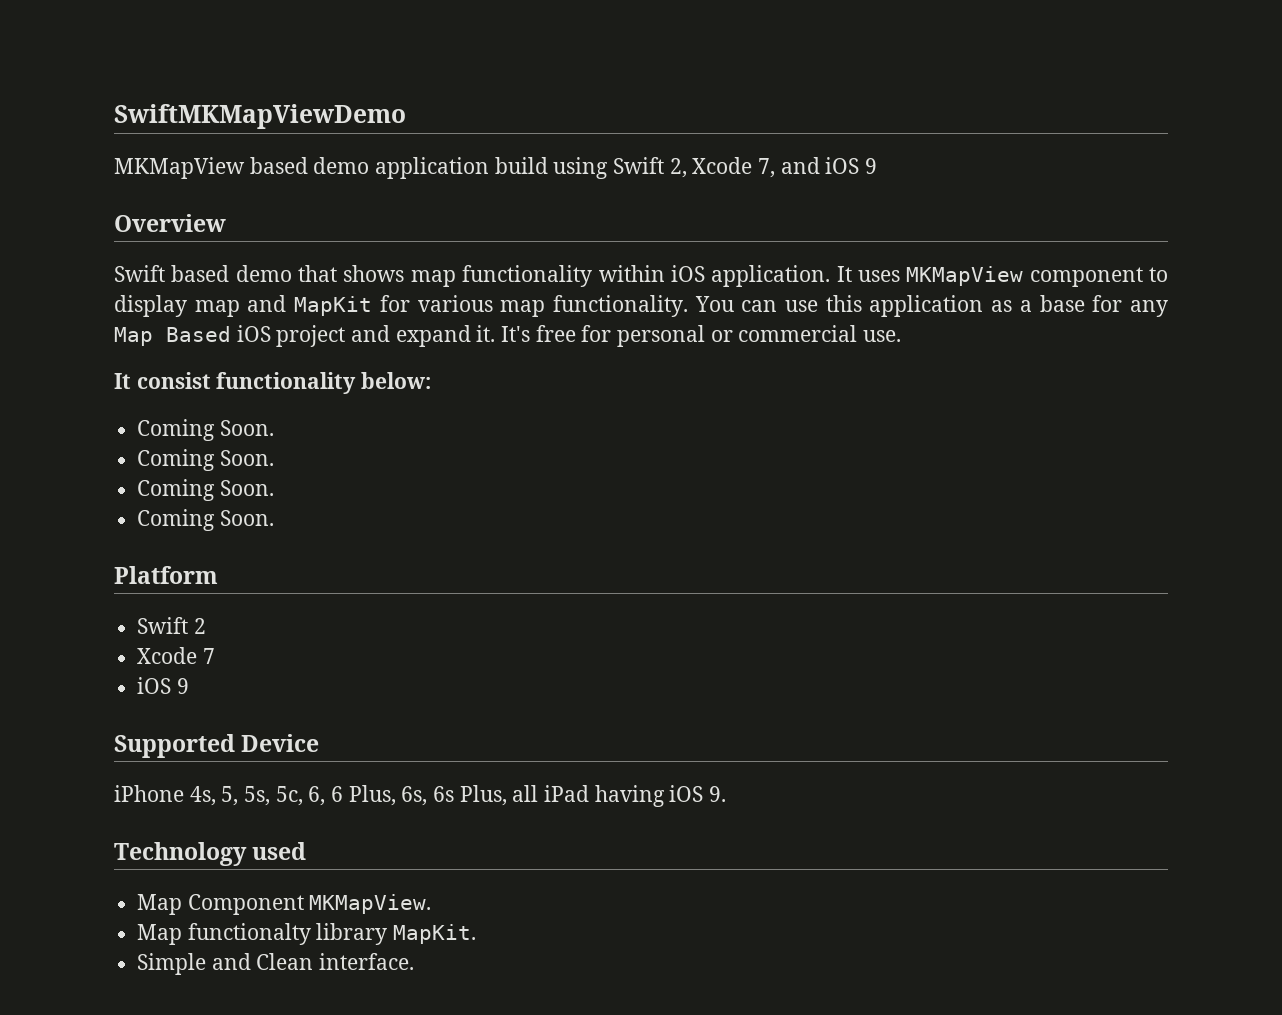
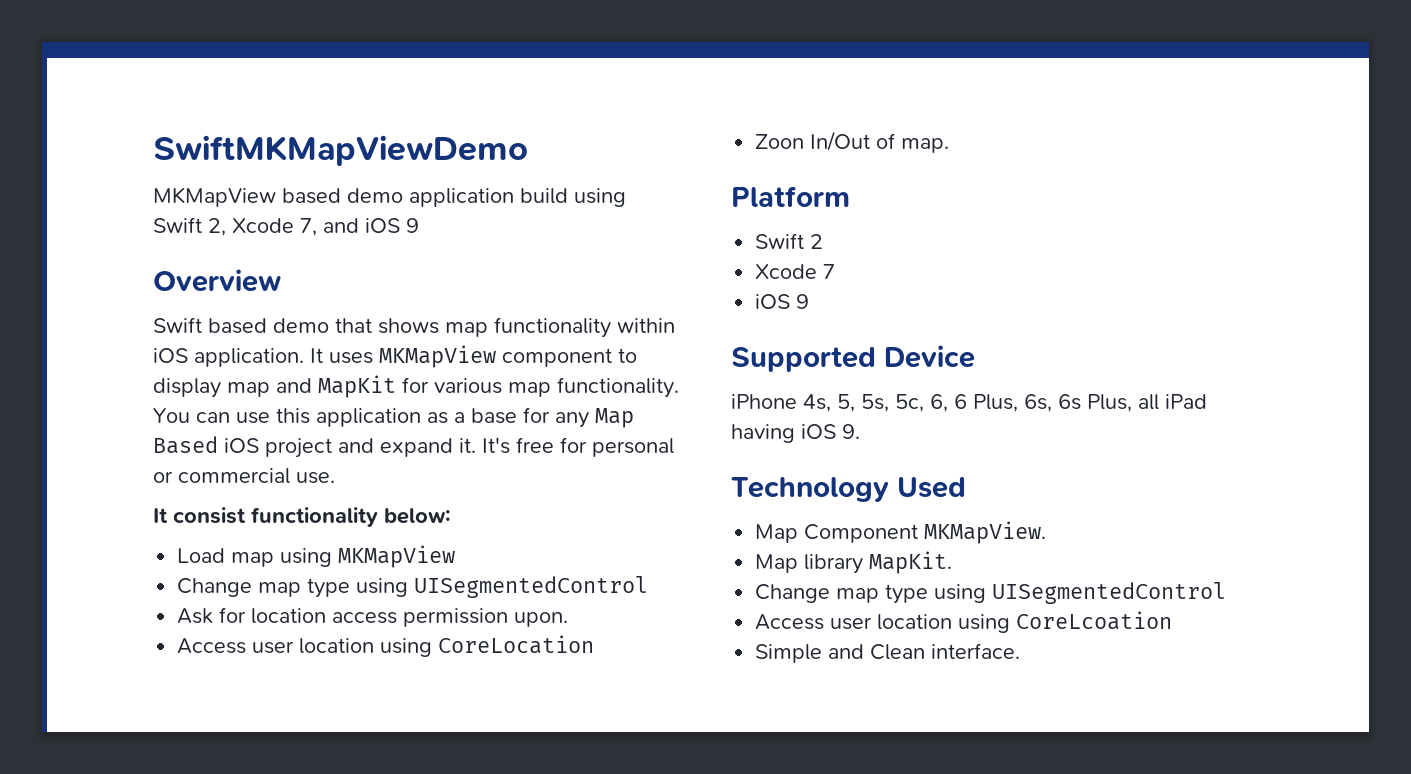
  It consist functionality below:
- Coming Soon.
- Coming Soon.
- Coming Soon.
- Coming Soon.
+ Load map using MKMapView
+ Change map type using UISegmentedControl
+ Ask for location access permission upon.
+ Access user location using CoreLocation
+ Zoon In/Out of map.
- Technology used
+ Technology Used
- Map functionalty library MapKit.
+ Map library MapKit.
+ Change map type using UISegmentedControl
+ Access user location using CoreLcoation

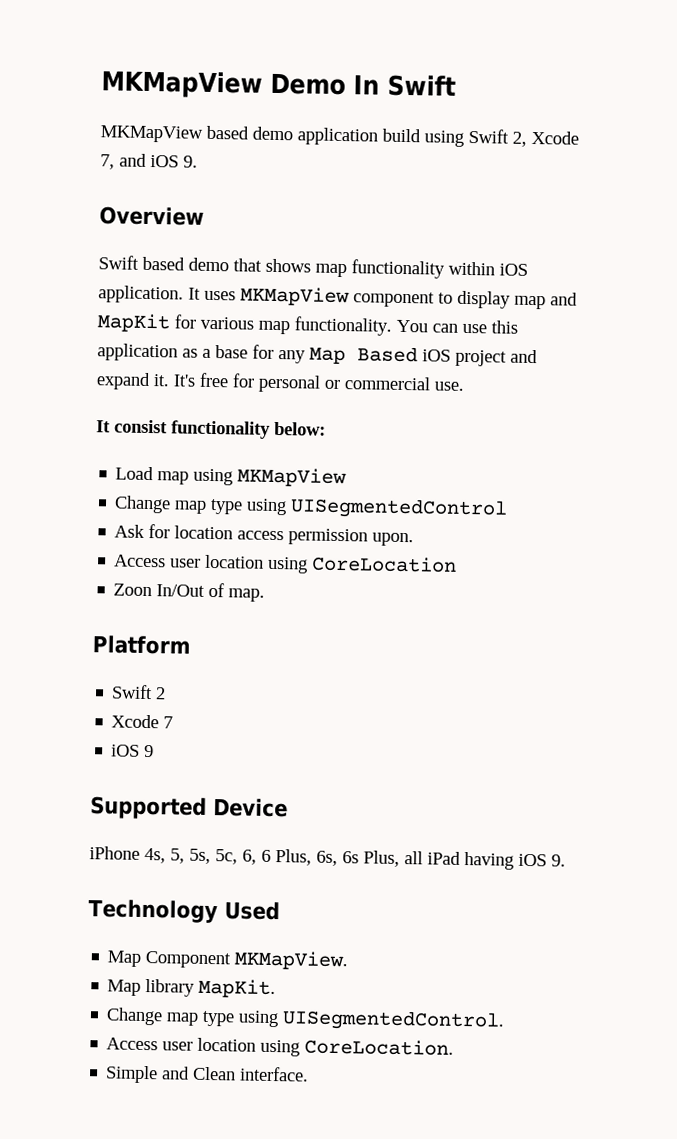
- SwiftMKMapViewDemo
+ MKMapView Demo In Swift
- MKMapView based demo application build using Swift 2, Xcode 7, and iOS 9
+ MKMapView based demo application build using Swift 2, Xcode 7, and iOS 9.
  Map library MapKit.
- Change map type using UISegmentedControl
- Access user location using CoreLcoation
+ Change map type using UISegmentedControl.
+ Access user location using CoreLocation.

